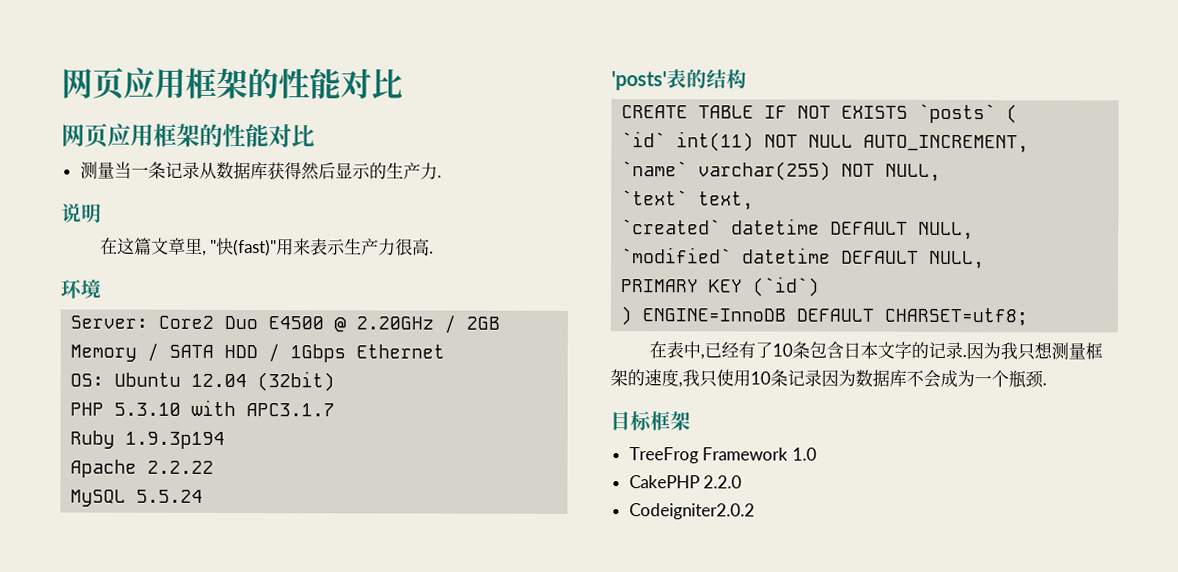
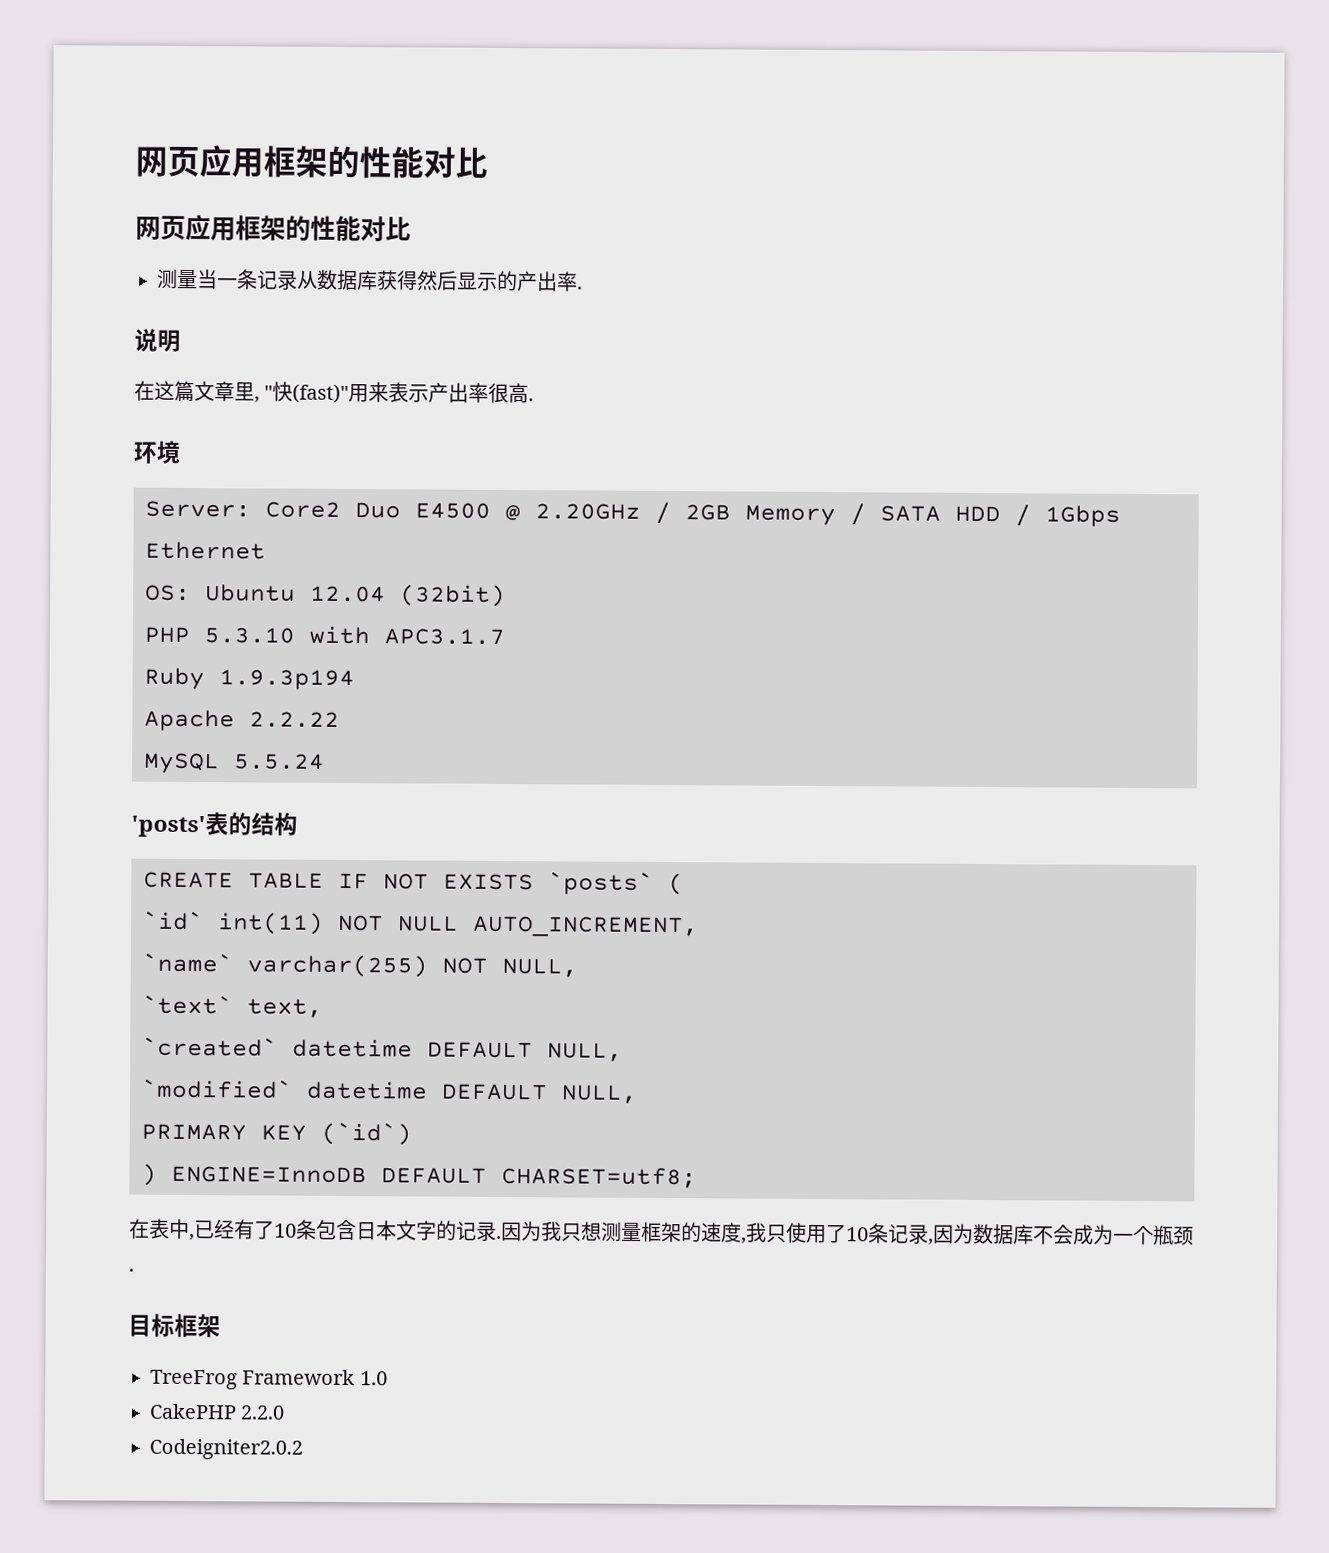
- 测量当一条记录从数据库获得然后显示的生产力.
+ 测量当一条记录从数据库获得然后显示的产出率.
- 在这篇文章里, "快(fast)"用来表示生产力很高.
+ 在这篇文章里, "快(fast)"用来表示产出率很高.
- 因为我只想测量框架的速度,我只使用10条记录因为数据库不会成为一个瓶颈.
+ 因为我只想测量框架的速度,我只使用了10条记录,因为数据库不会成为一个瓶颈.

